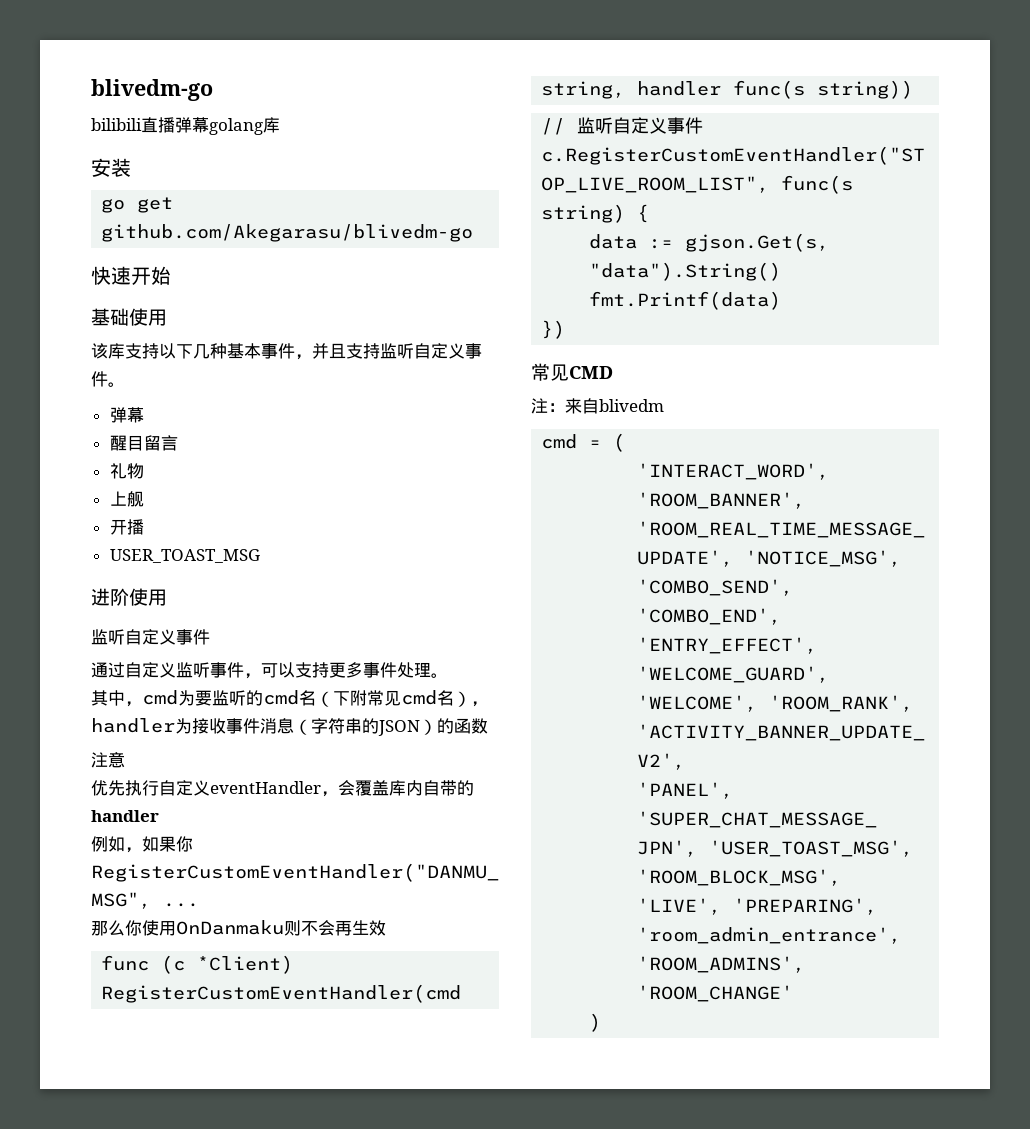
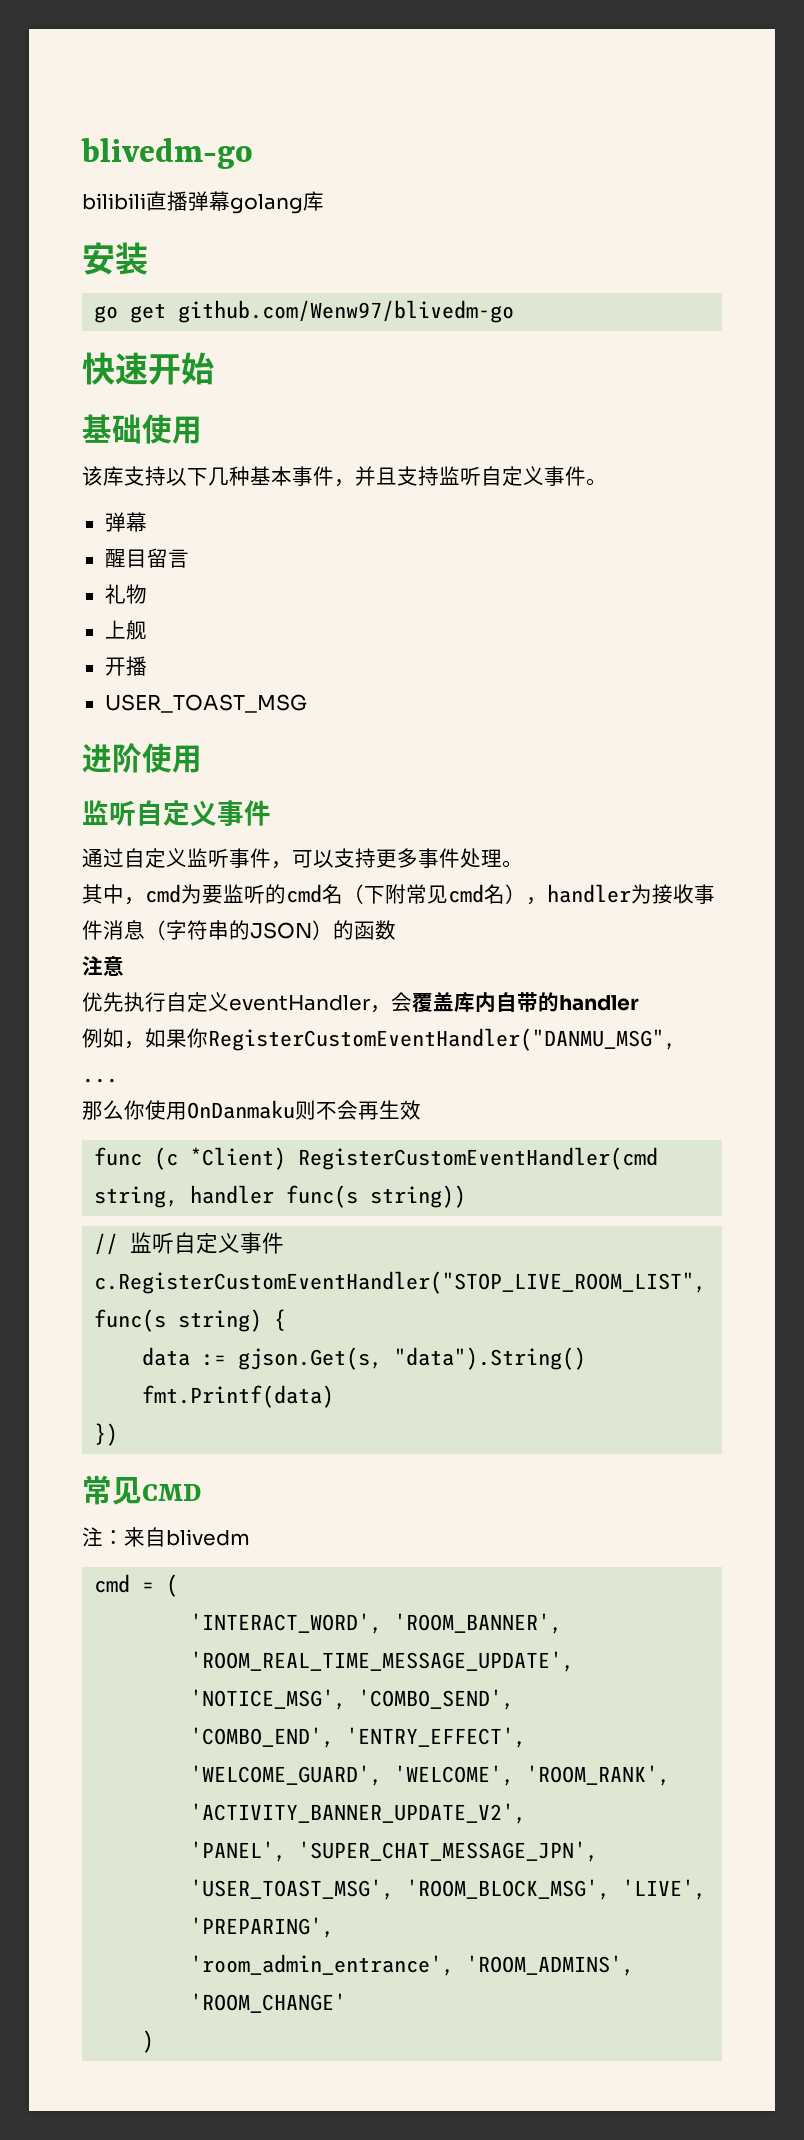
- go get github.com/Akegarasu/blivedm-go
+ go get github.com/Wenw97/blivedm-go

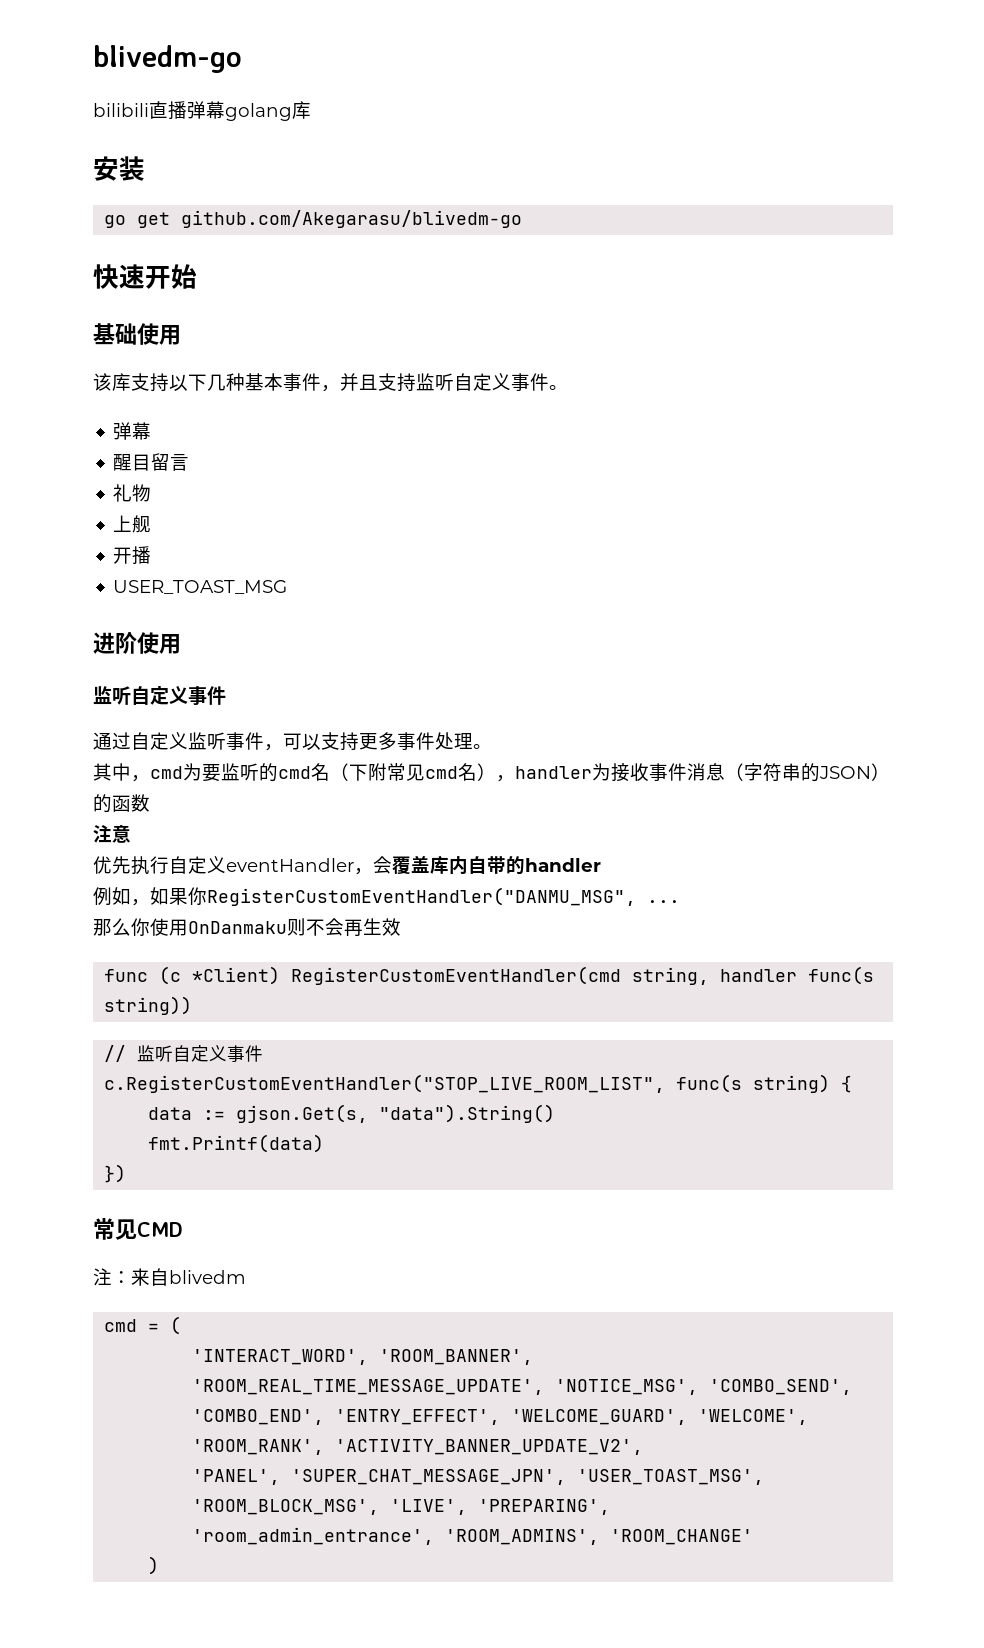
- go get github.com/Wenw97/blivedm-go
+ go get github.com/Akegarasu/blivedm-go

